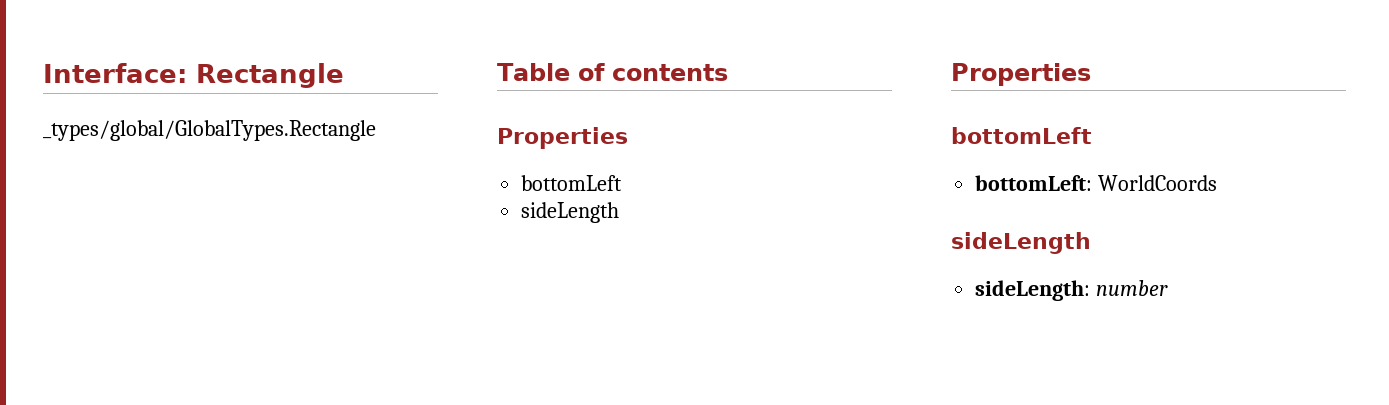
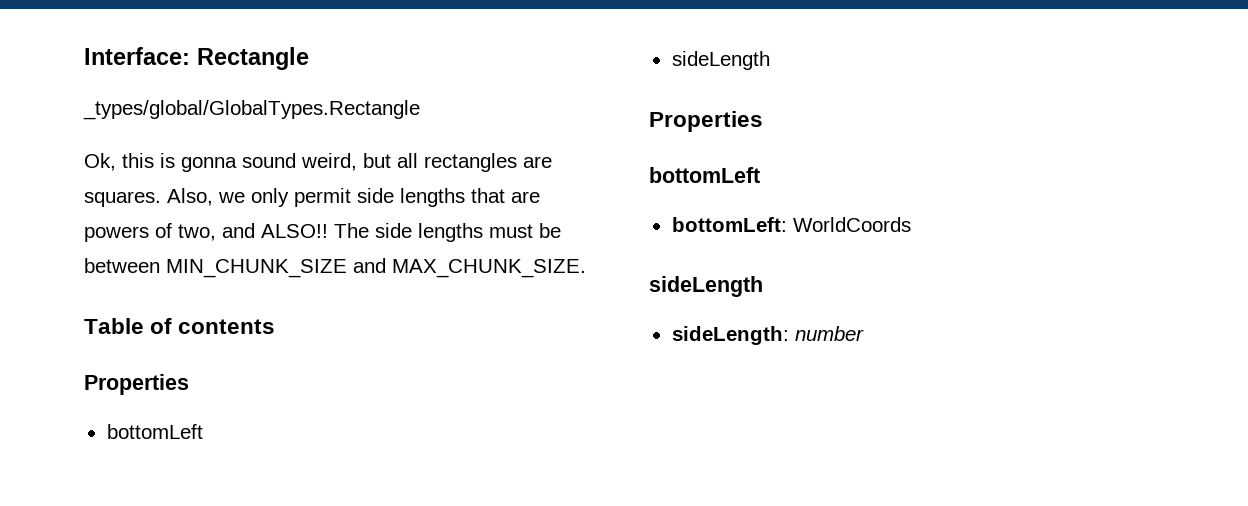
+ Ok, this is gonna sound weird, but all rectangles are squares. Also, we only permit side lengths that are powers of two, and ALSO!! The side lengths must be between MIN_CHUNK_SIZE and MAX_CHUNK_SIZE.

